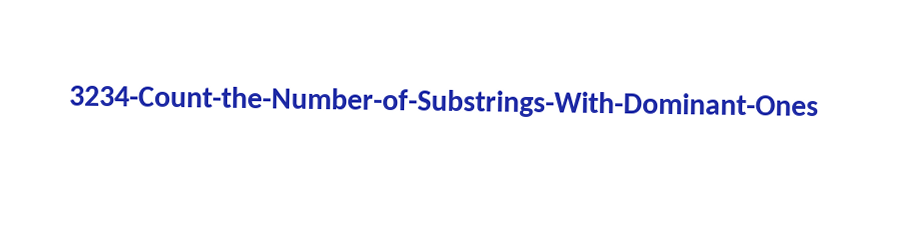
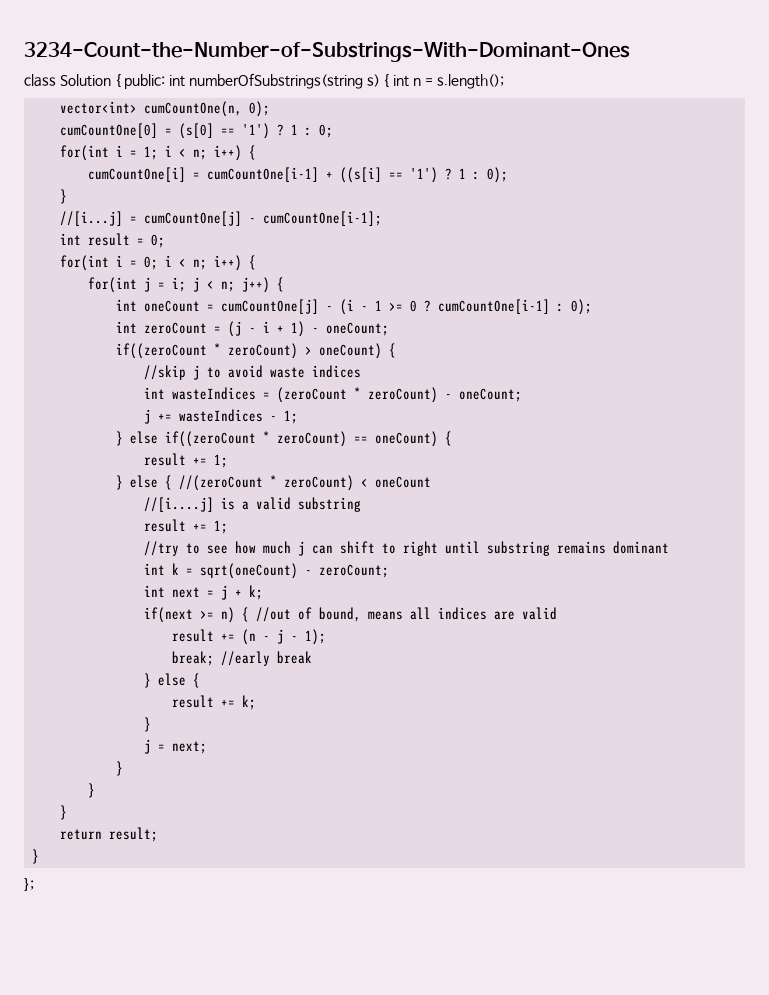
+ class Solution { public: int numberOfSubstrings(string s) { int n = s.length();
+ vector<int> cumCountOne(n, 0);
+ cumCountOne[0] = (s[0] == '1') ? 1 : 0;
+ for(int i = 1; i < n; i++) {
+ cumCountOne[i] = cumCountOne[i-1] + ((s[i] == '1') ? 1 : 0);
+ }
+ //[i...j] = cumCountOne[j] - cumCountOne[i-1];
+ int result = 0;
+ for(int i = 0; i < n; i++) {
+ for(int j = i; j < n; j++) {
+ int oneCount = cumCountOne[j] - (i - 1 >= 0 ? cumCountOne[i-1] : 0);
+ int zeroCount = (j - i + 1) - oneCount;
+ if((zeroCount * zeroCount) > oneCount) {
+ //skip j to avoid waste indices
+ int wasteIndices = (zeroCount * zeroCount) - oneCount;
+ j += wasteIndices - 1;
+ } else if((zeroCount * zeroCount) == oneCount) {
+ result += 1;
+ } else { //(zeroCount * zeroCount) < oneCount
+ //[i....j] is a valid substring
+ result += 1;
+ //try to see how much j can shift to right until substring remains dominant
+ int k = sqrt(oneCount) - zeroCount;
+ int next = j + k;
+ if(next >= n) { //out of bound, means all indices are valid
+ result += (n - j - 1);
+ break; //early break
+ } else {
+ result += k;
+ }
+ j = next;
+ }
+ }
+ }
+ return result;
+ }
+ };

